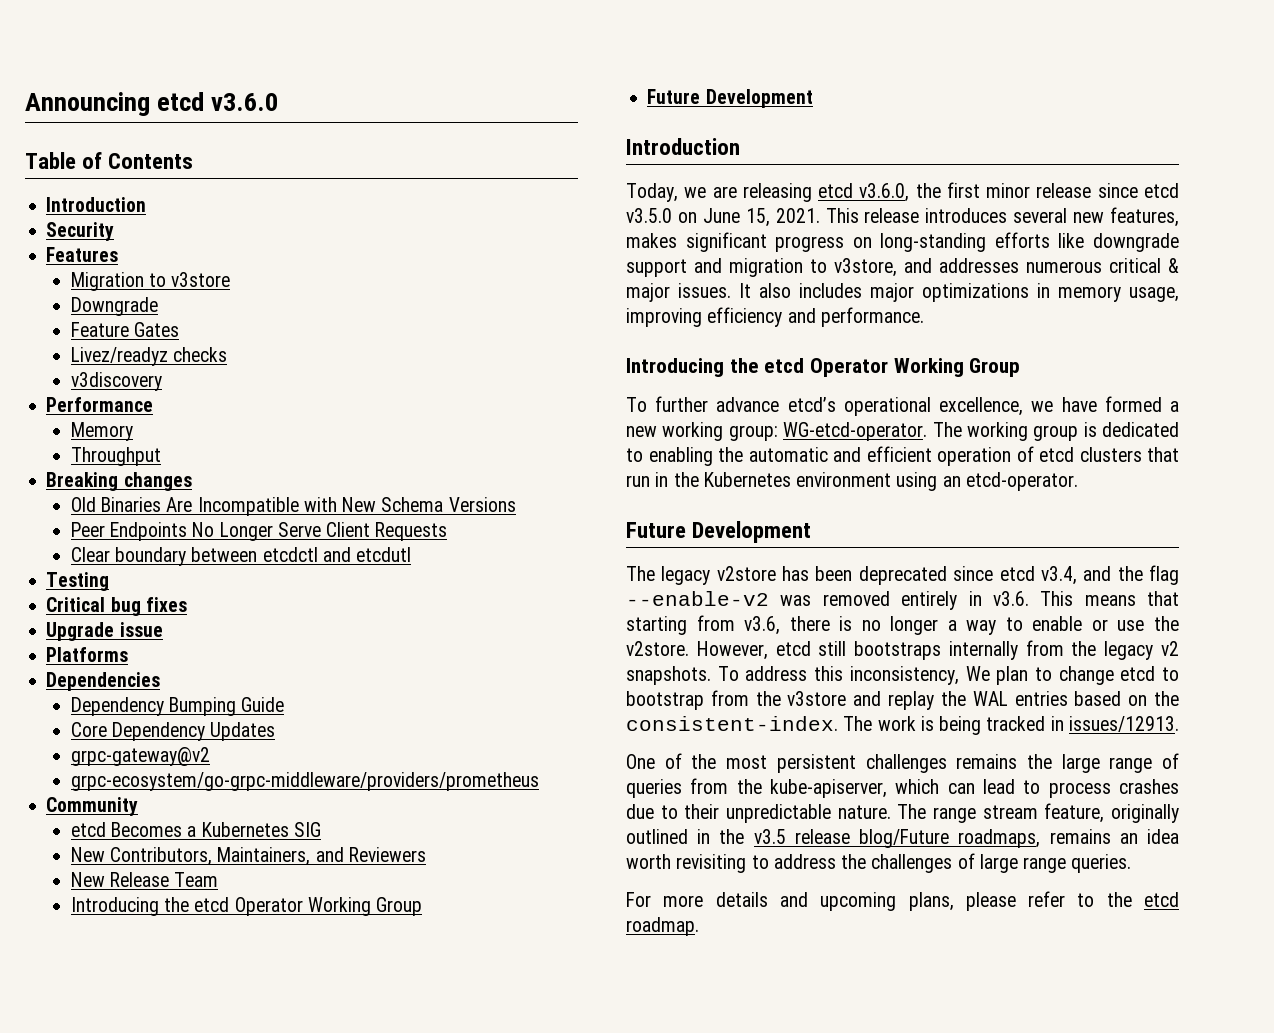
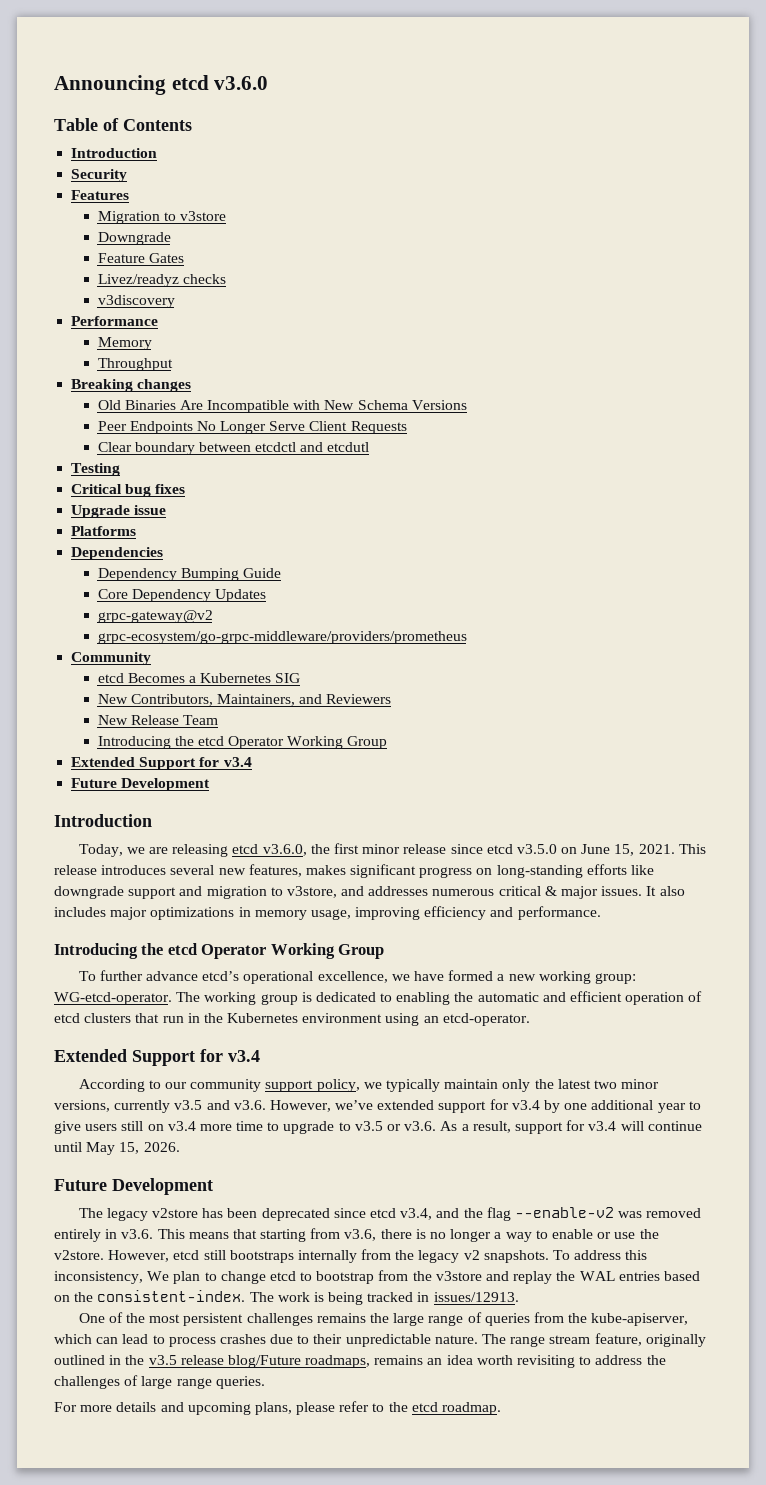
  New Release Team
  Introducing the etcd Operator Working Group
+ Extended Support for v3.4
  The working group is dedicated to enabling the automatic and efficient operation of etcd clusters that run in the Kubernetes environment using an etcd-operator.
+ Extended Support for v3.4
+ According to our community support policy, we typically maintain only the latest two minor versions, currently v3.5 and v3.6. However, we’ve extended support for v3.4 by one additional year to give users still on v3.4 more time to upgrade to v3.5 or v3.6. As a result, support for v3.4 will continue until May 15, 2026.

